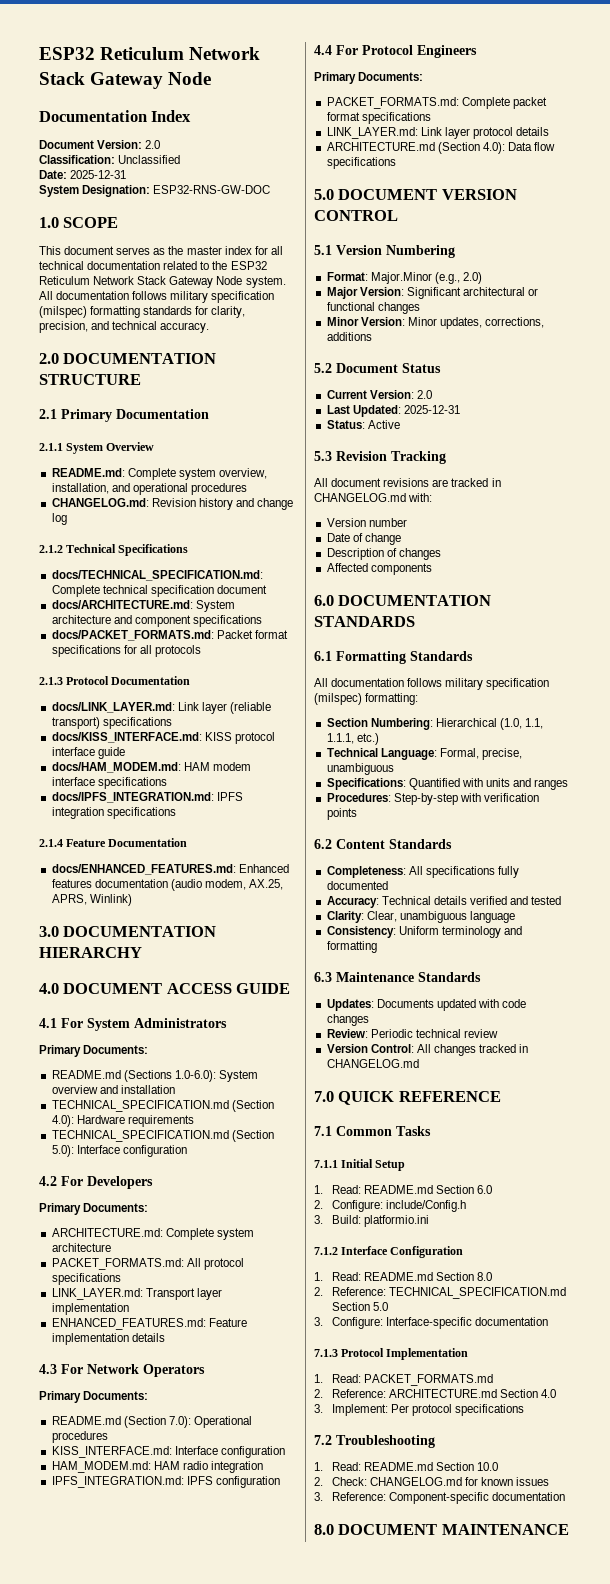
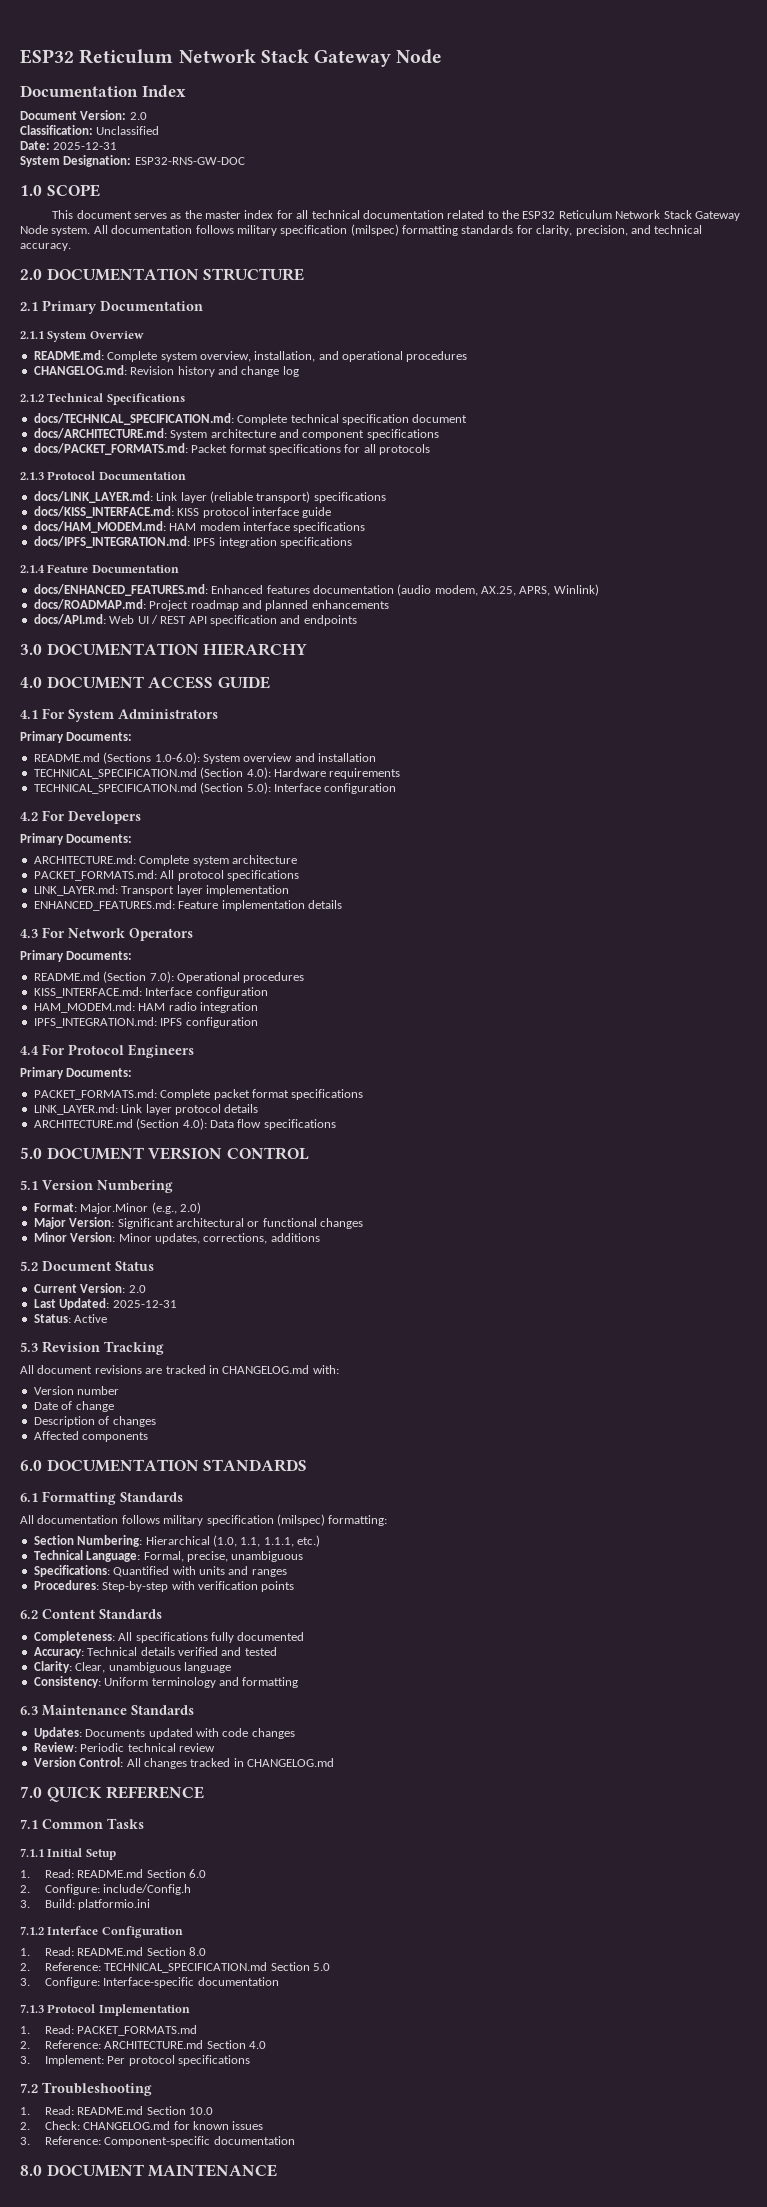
+ docs/ROADMAP.md: Project roadmap and planned enhancements
+ docs/API.md: Web UI / REST API specification and endpoints

